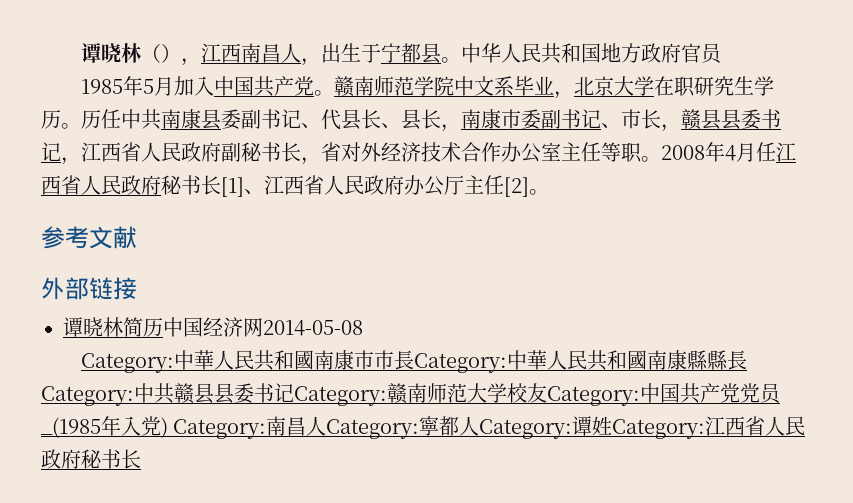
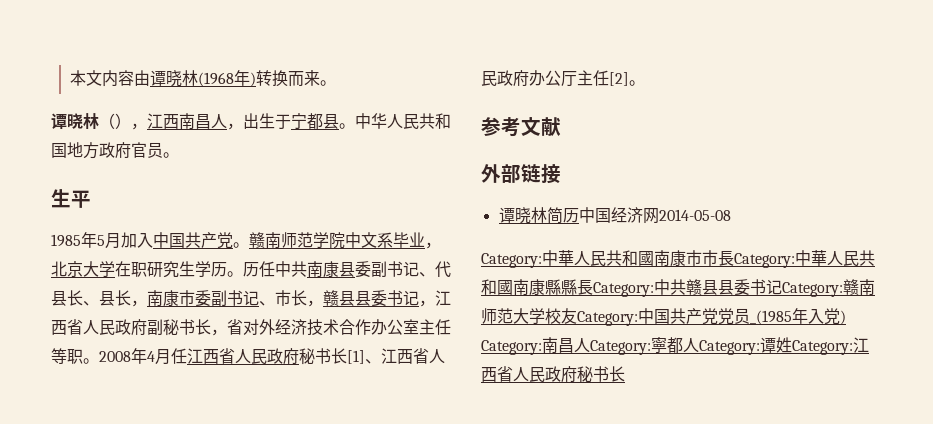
+ 本文内容由谭晓林(1968年)转换而来。
- 中华人民共和国地方政府官员
+ 中华人民共和国地方政府官员。
+ 生平

